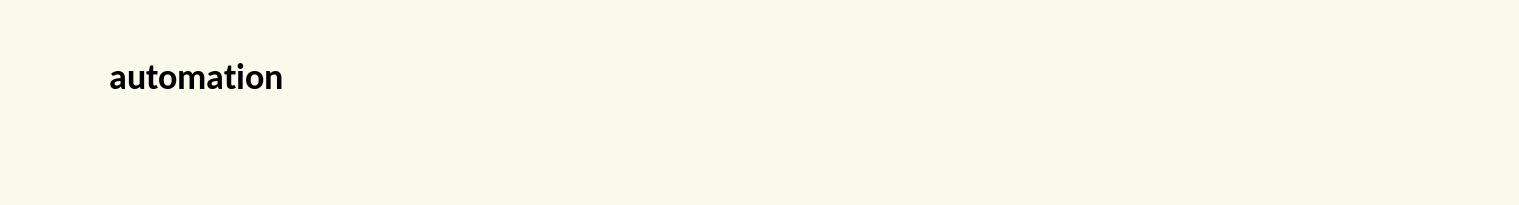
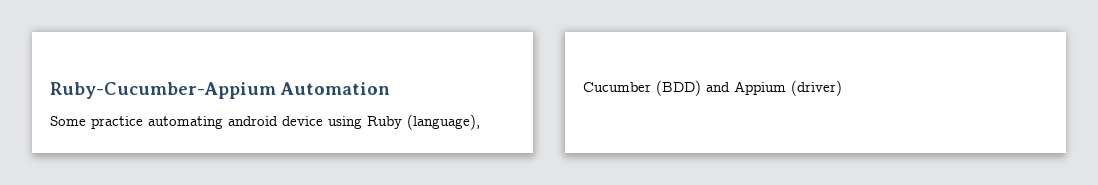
- automation
+ Ruby-Cucumber-Appium Automation
+ Some practice automating android device using Ruby (language), Cucumber (BDD) and Appium (driver)

